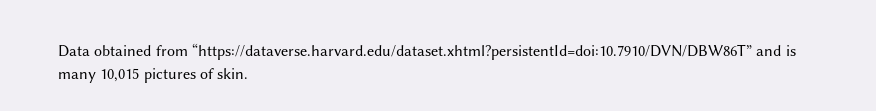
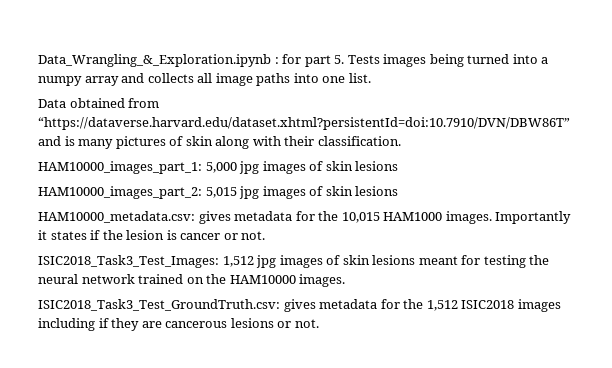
+ Data_Wrangling_&_Exploration.ipynb : for part 5. Tests images being turned into a numpy array and collects all image paths into one list.
- Data obtained from “https://dataverse.harvard.edu/dataset.xhtml?persistentId=doi:10.7910/DVN/DBW86T” and is many 10,015 pictures of skin.
+ Data obtained from “https://dataverse.harvard.edu/dataset.xhtml?persistentId=doi:10.7910/DVN/DBW86T” and is many pictures of skin along with their classification.
+ HAM10000_images_part_1: 5,000 jpg images of skin lesions
+ HAM10000_images_part_2: 5,015 jpg images of skin lesions
+ HAM10000_metadata.csv: gives metadata for the 10,015 HAM1000 images. Importantly it states if the lesion is cancer or not.
+ ISIC2018_Task3_Test_Images: 1,512 jpg images of skin lesions meant for testing the neural network trained on the HAM10000 images.
+ ISIC2018_Task3_Test_GroundTruth.csv: gives metadata for the 1,512 ISIC2018 images including if they are cancerous lesions or not.

